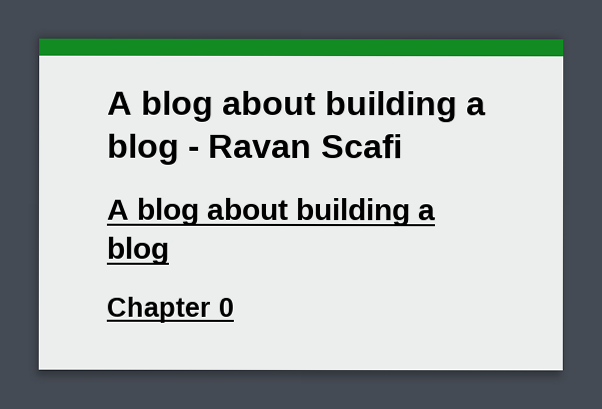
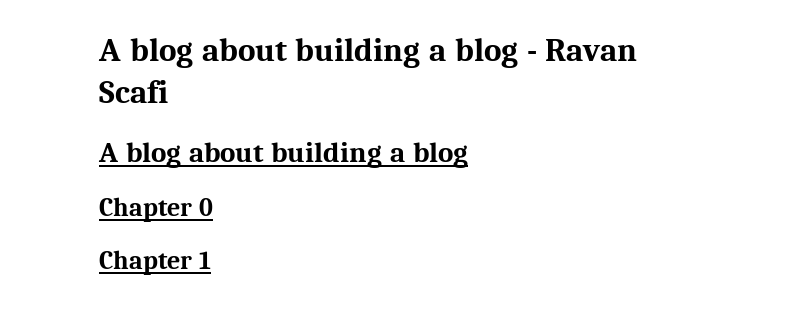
+ Chapter 1

